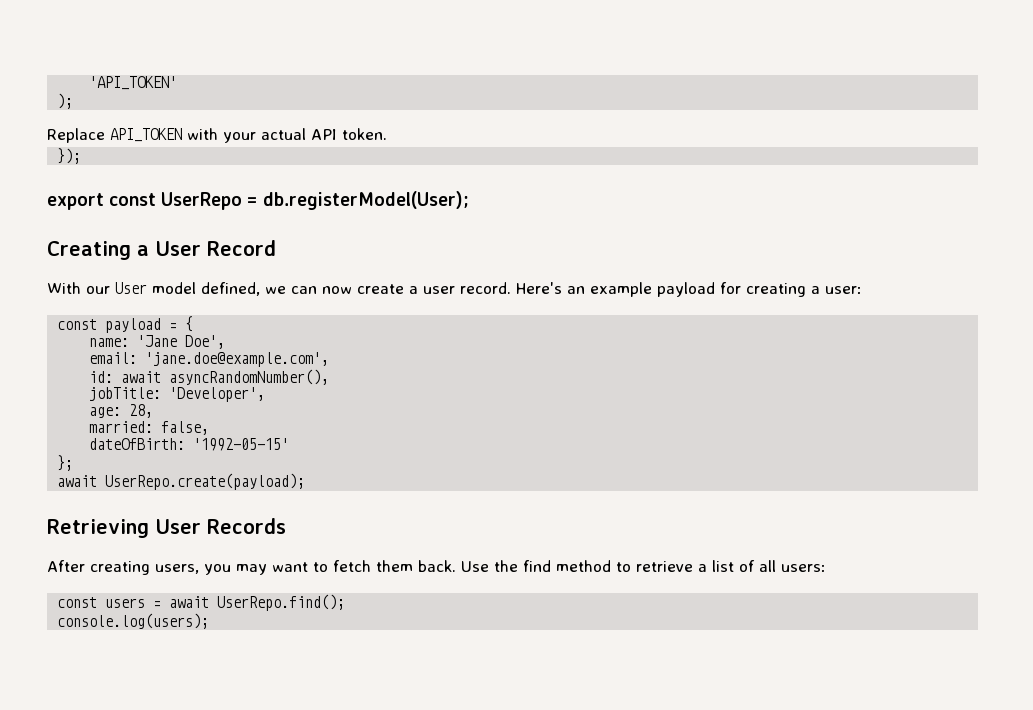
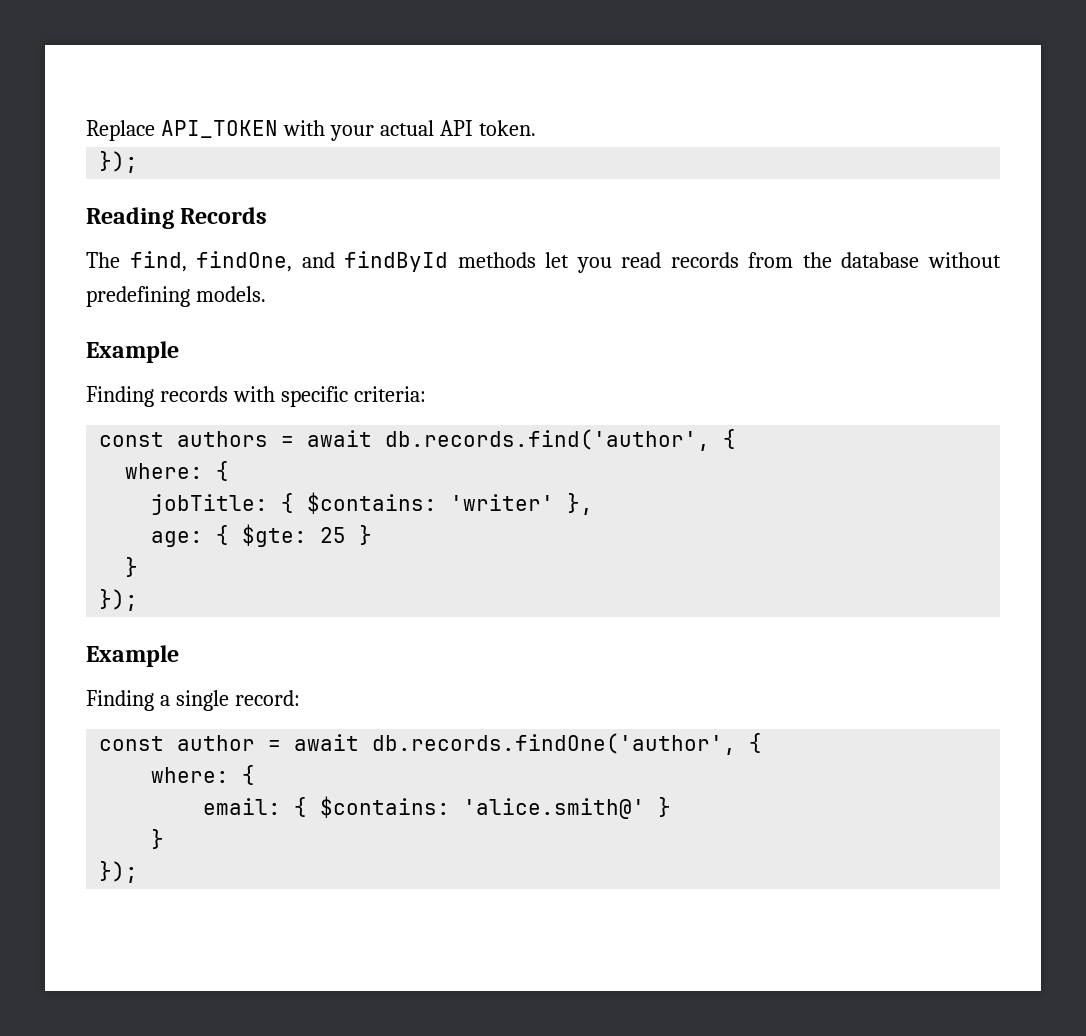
- 'API_TOKEN'
- );
- export const UserRepo = db.registerModel(User);
- Creating a User Record
- With our User model defined, we can now create a user record. Here's an example payload for creating a user:
- const payload = {
- name: 'Jane Doe',
- email: 'jane.doe@example.com',
- id: await asyncRandomNumber(),
- jobTitle: 'Developer',
- age: 28,
- married: false,
- dateOfBirth: '1992-05-15'
- };
- await UserRepo.create(payload);
- Retrieving User Records
- After creating users, you may want to fetch them back. Use the find method to retrieve a list of all users:
- const users = await UserRepo.find();
- console.log(users);
+ Reading Records
+ The find, findOne, and findById methods let you read records from the database without predefining models.
+ Example
+ Finding records with specific criteria:
+ const authors = await db.records.find('author', {
+ where: {
+ jobTitle: { $contains: 'writer' },
+ age: { $gte: 25 }
+ }
+ });
+ Example
+ Finding a single record:
+ const author = await db.records.findOne('author', {
+ where: {
+ email: { $contains: 'alice.smith@' }
+ }
+ });

